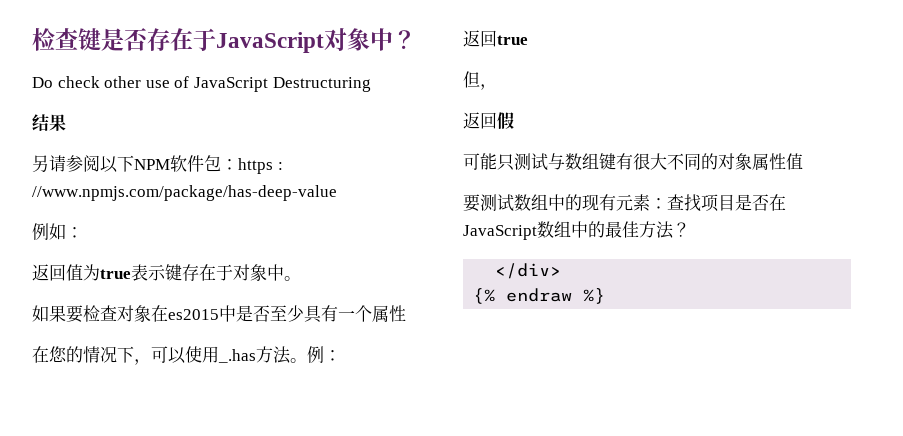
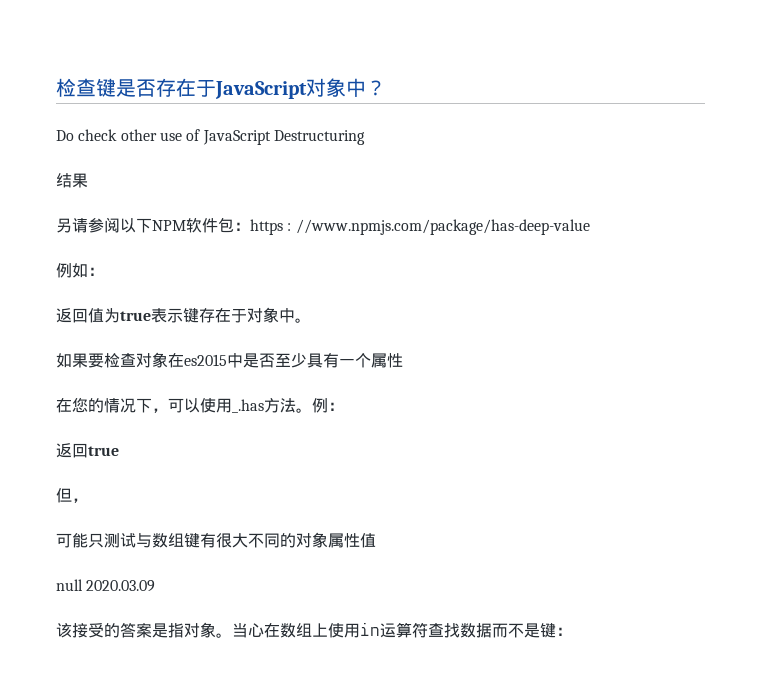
- 返回假
- 要测试数组中的现有元素：查找项目是否在JavaScript数组中的最佳方法？
- </div>
- {% endraw %}
+ null 2020.03.09
+ 该接受的答案是指对象。当心在数组上使用in运算符查找数据而不是键：

